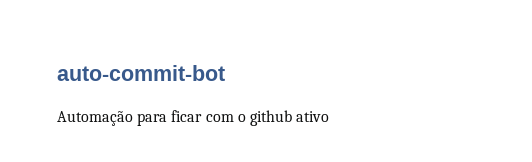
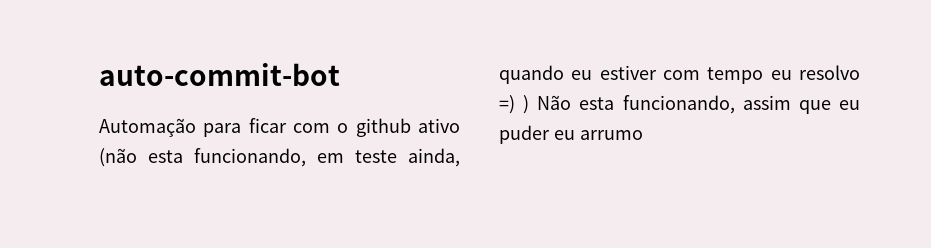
- Automação para ficar com o github ativo
+ Automação para ficar com o github ativo (não esta funcionando, em teste ainda, quando eu estiver com tempo eu resolvo =) ) Não esta funcionando, assim que eu puder eu arrumo

